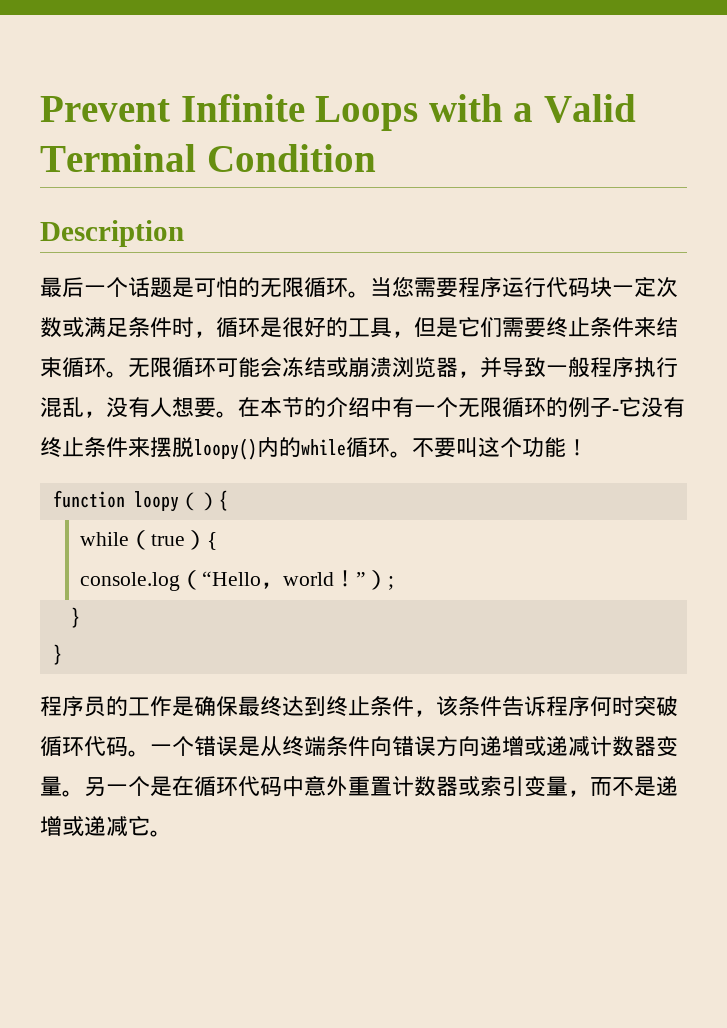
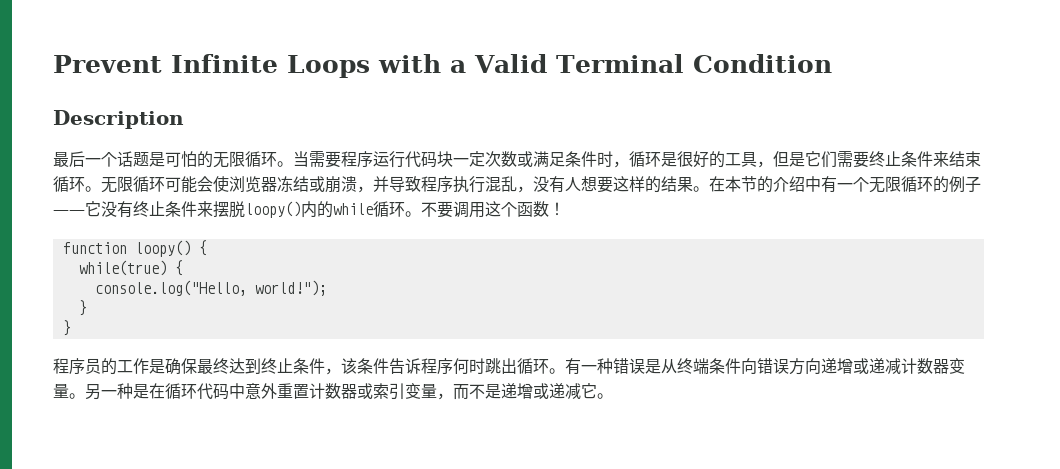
- 当您需要程序运行代码块一定次数或满足条件时，循环是很好的工具，但是它们需要终止条件来结束循环。
+ 当需要程序运行代码块一定次数或满足条件时，循环是很好的工具，但是它们需要终止条件来结束循环。
- 无限循环可能会冻结或崩溃浏览器，并导致一般程序执行混乱，没有人想要。
+ 无限循环可能会使浏览器冻结或崩溃，并导致程序执行混乱，没有人想要这样的结果。
- 在本节的介绍中有一个无限循环的例子-它没有终止条件来摆脱loopy()内的while循环。
+ 在本节的介绍中有一个无限循环的例子——它没有终止条件来摆脱loopy()内的while循环。
- 不要叫这个功能！
+ 不要调用这个函数！
- function loopy（）{
- while（true）{
- console.log（“Hello，world！”）;
+ function loopy() {
+ while(true) {
+ console.log("Hello, world!");
- 程序员的工作是确保最终达到终止条件，该条件告诉程序何时突破循环代码。一个错误是从终端条件向错误方向递增或递减计数器变量。
+ 程序员的工作是确保最终达到终止条件，该条件告诉程序何时跳出循环。有一种错误是从终端条件向错误方向递增或递减计数器变量。
- 另一个是在循环代码中意外重置计数器或索引变量，而不是递增或递减它。
+ 另一种是在循环代码中意外重置计数器或索引变量，而不是递增或递减它。

